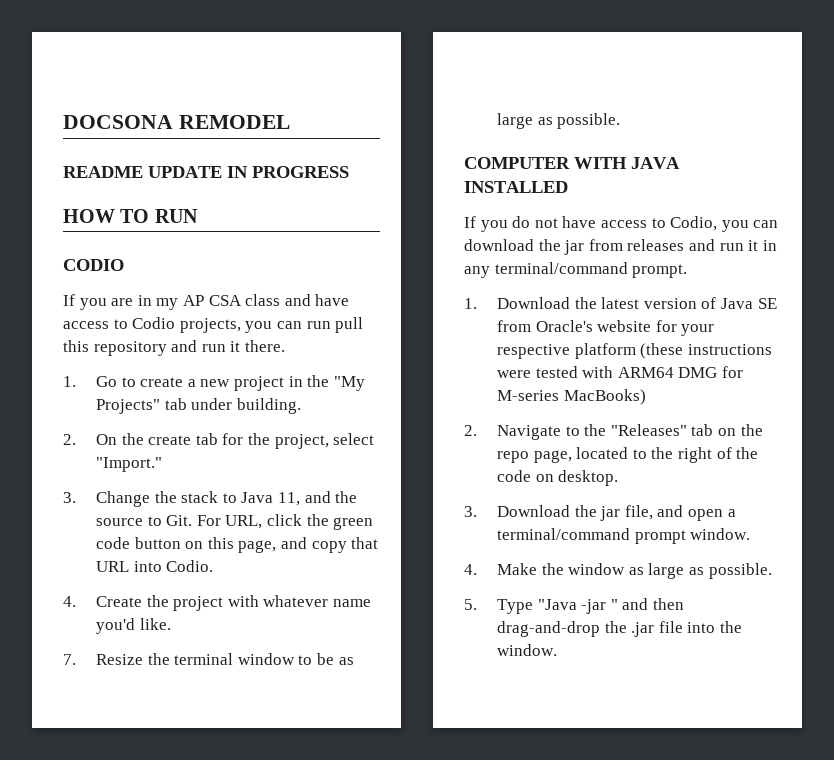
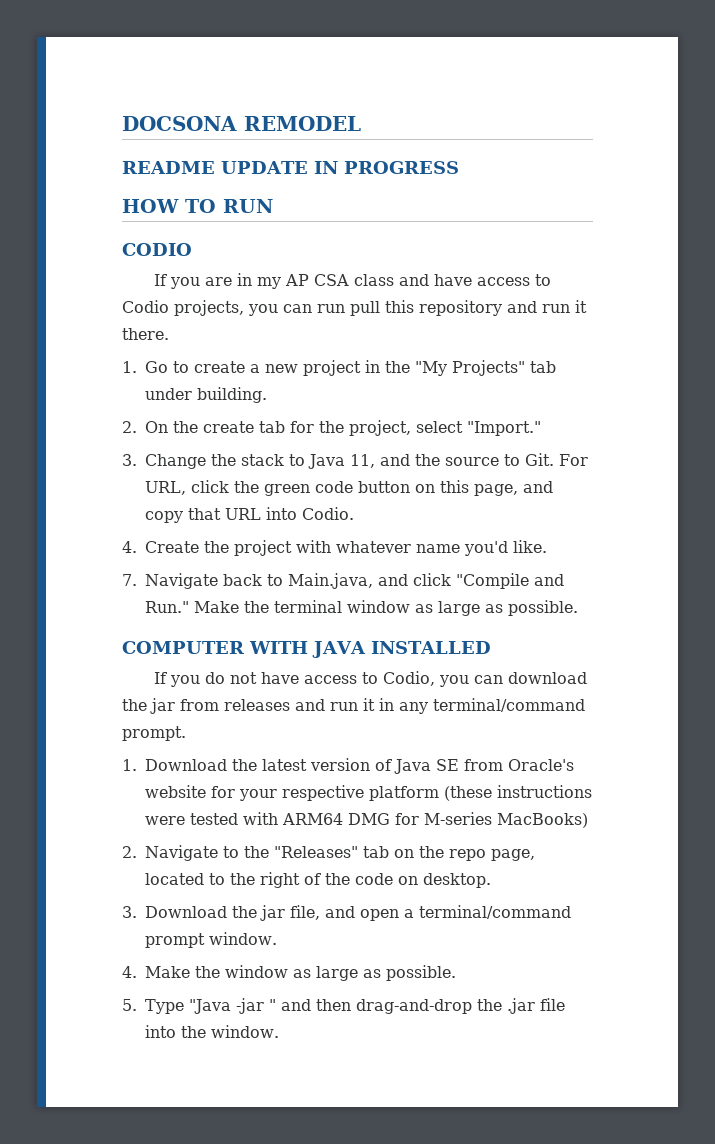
- 7. Resize the terminal window to be as large as possible.
+ 7. Navigate back to Main.java, and click "Compile and Run." Make the terminal window as large as possible.

